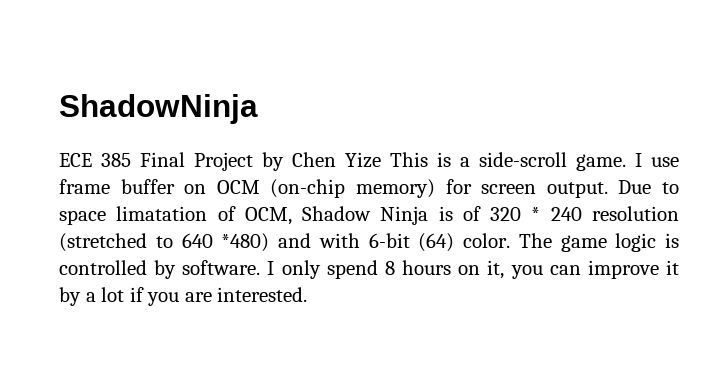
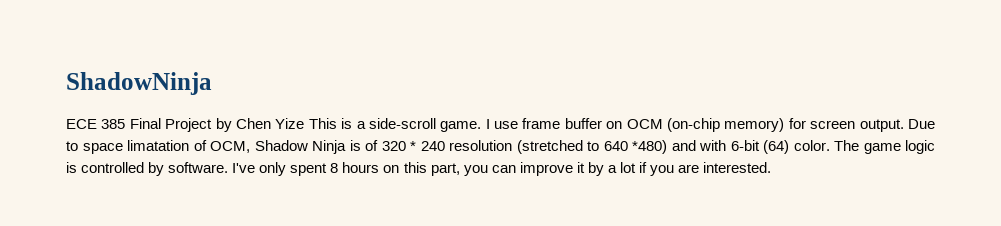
- I only spend 8 hours on it, you can improve it by a lot if you are interested.
+ I've only spent 8 hours on this part, you can improve it by a lot if you are interested.

